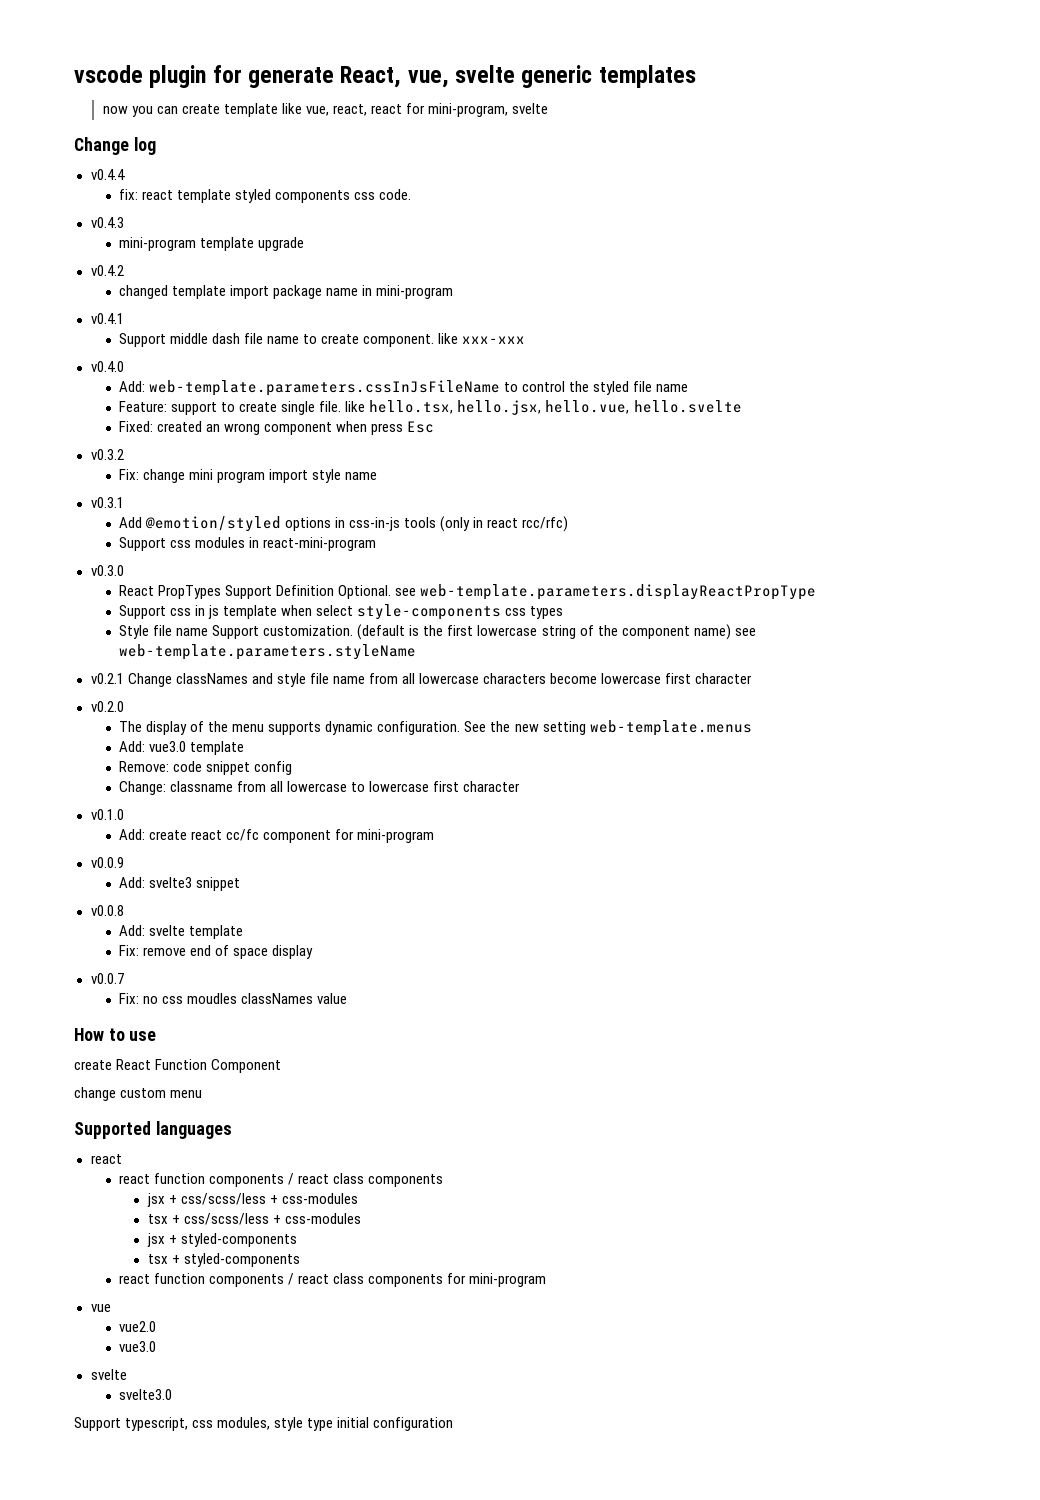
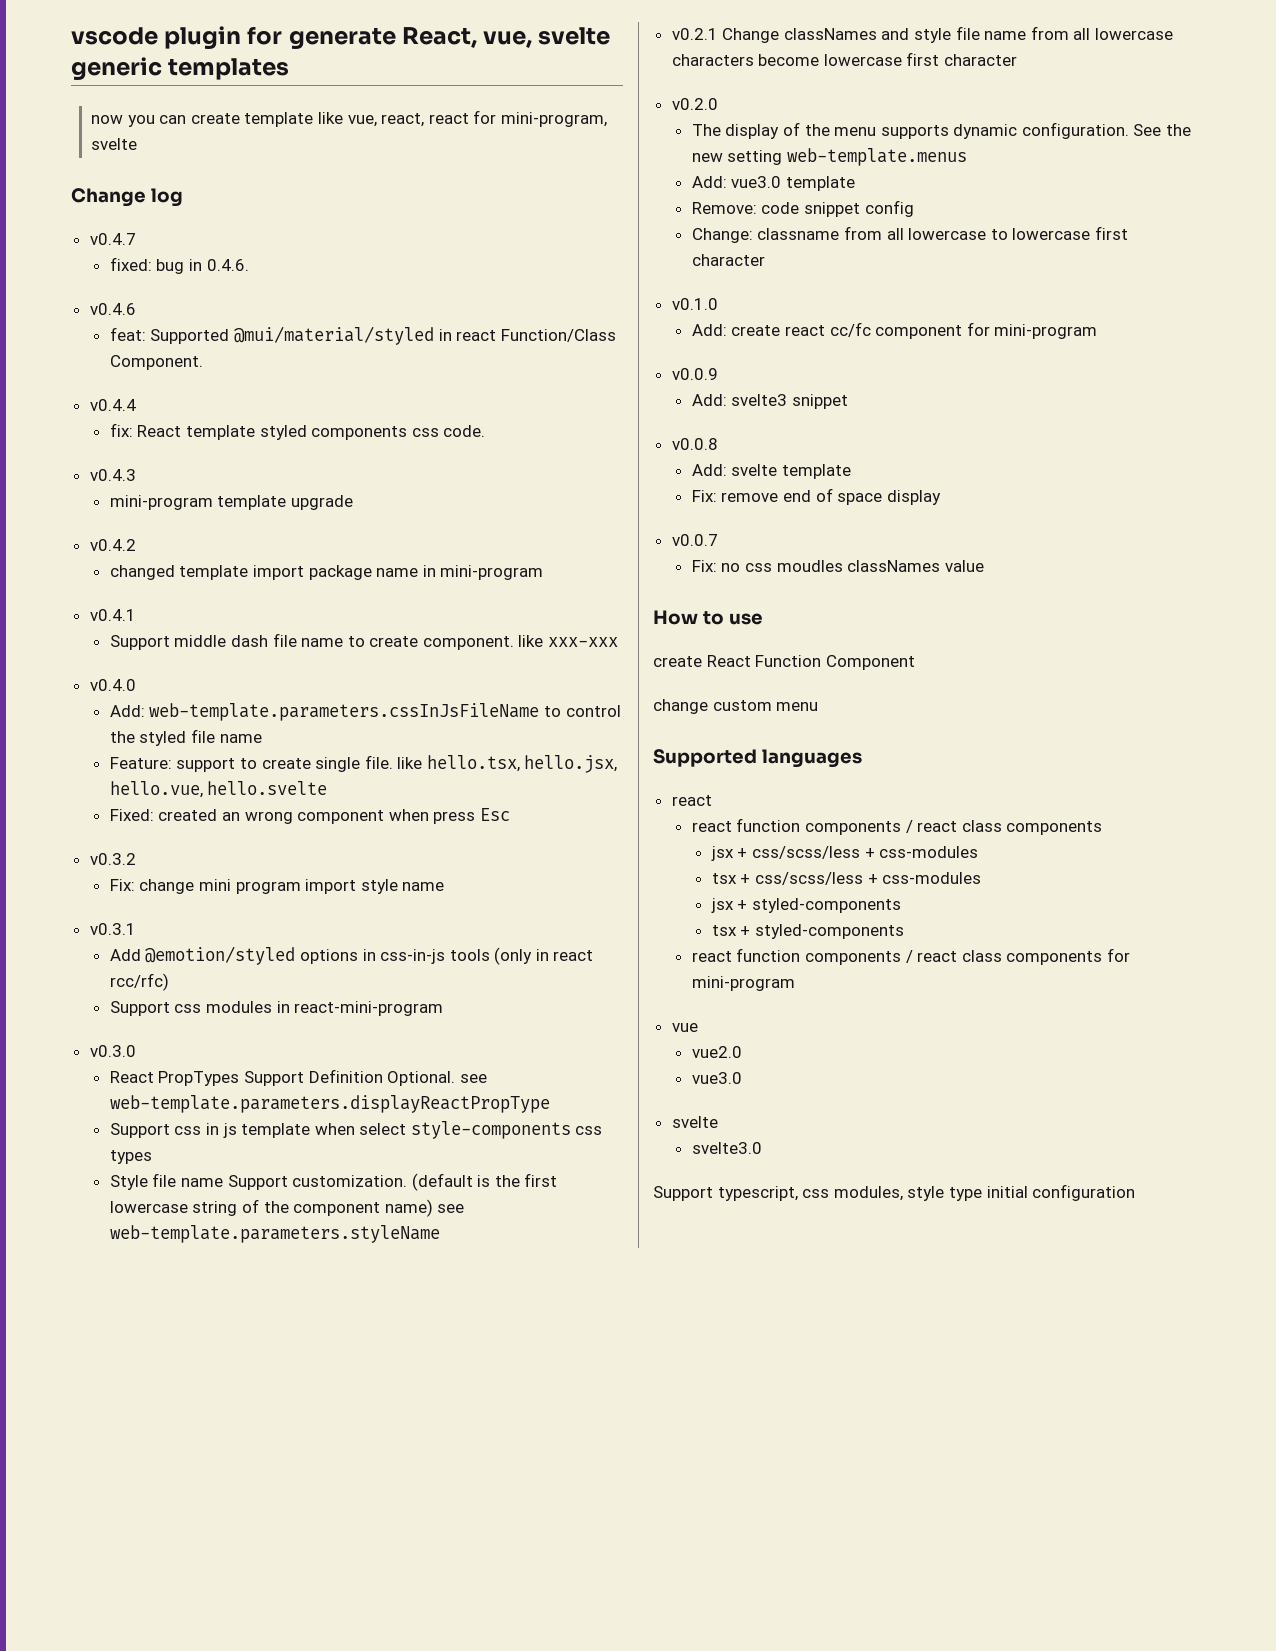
+ v0.4.7
+ fixed: bug in 0.4.6.
+ v0.4.6
+ feat: Supported @mui/material/styled in react Function/Class Component.
- fix: react template styled components css code.
+ fix: React template styled components css code.

